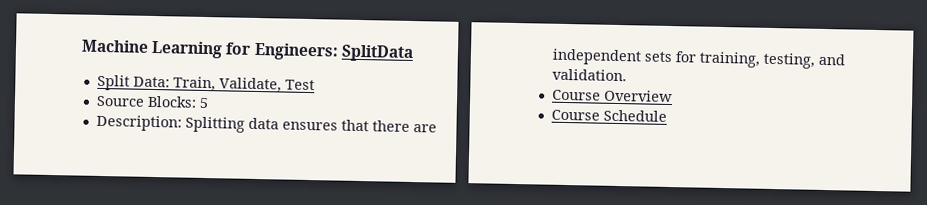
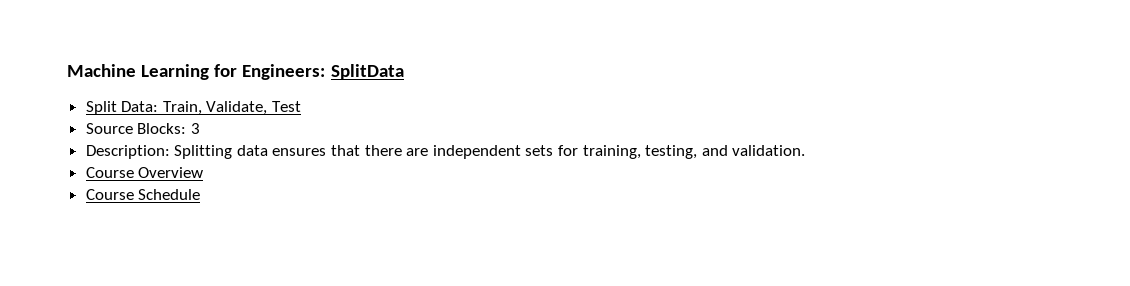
- Source Blocks: 5
+ Source Blocks: 3

